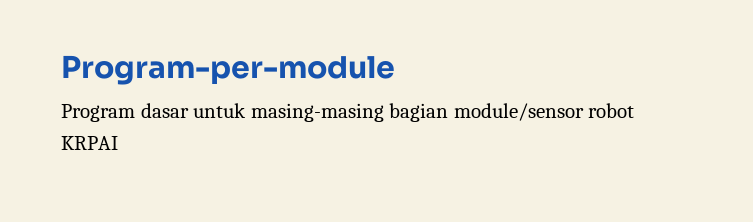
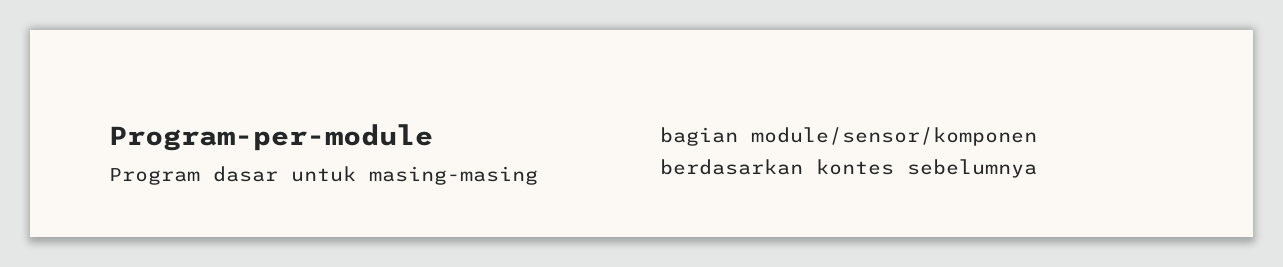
- Program dasar untuk masing-masing bagian module/sensor robot KRPAI
+ Program dasar untuk masing-masing bagian module/sensor/komponen berdasarkan kontes sebelumnya

